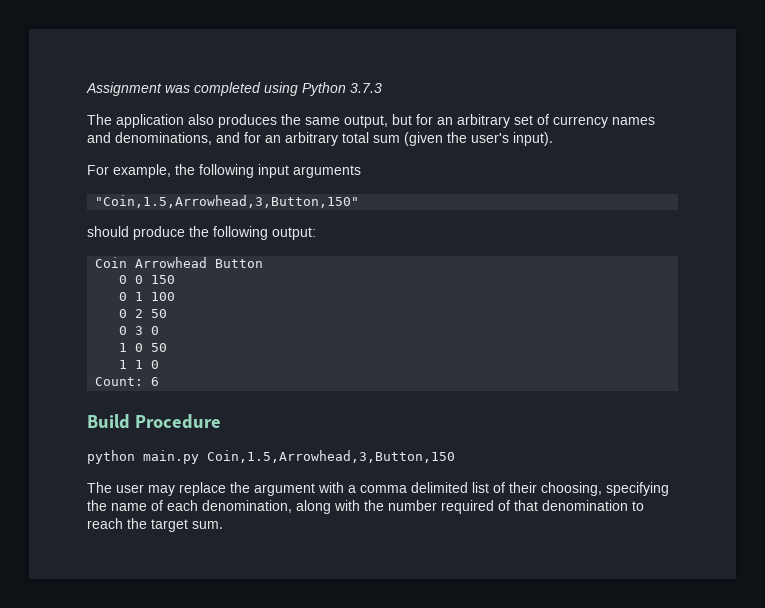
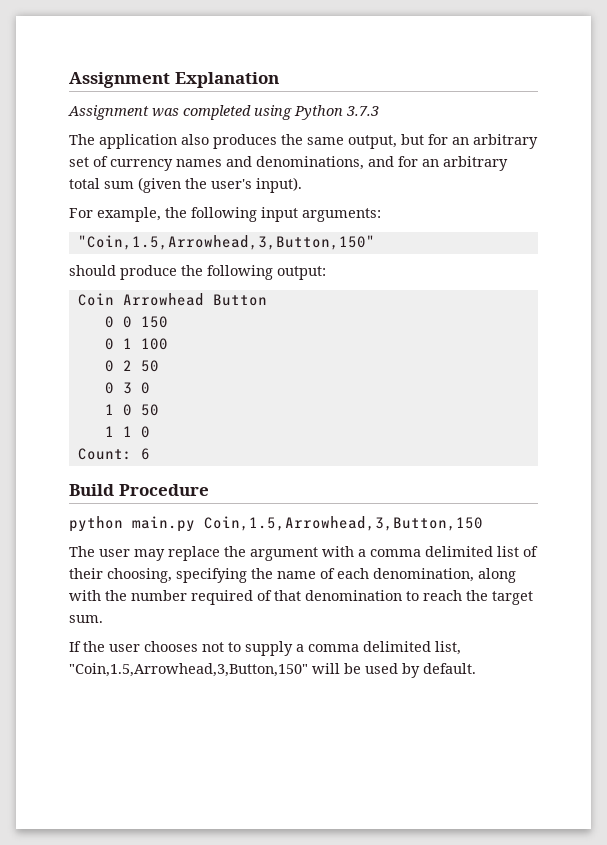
+ Assignment Explanation
- For example, the following input arguments
+ For example, the following input arguments:
+ If the user chooses not to supply a comma delimited list, "Coin,1.5,Arrowhead,3,Button,150" will be used by default.

